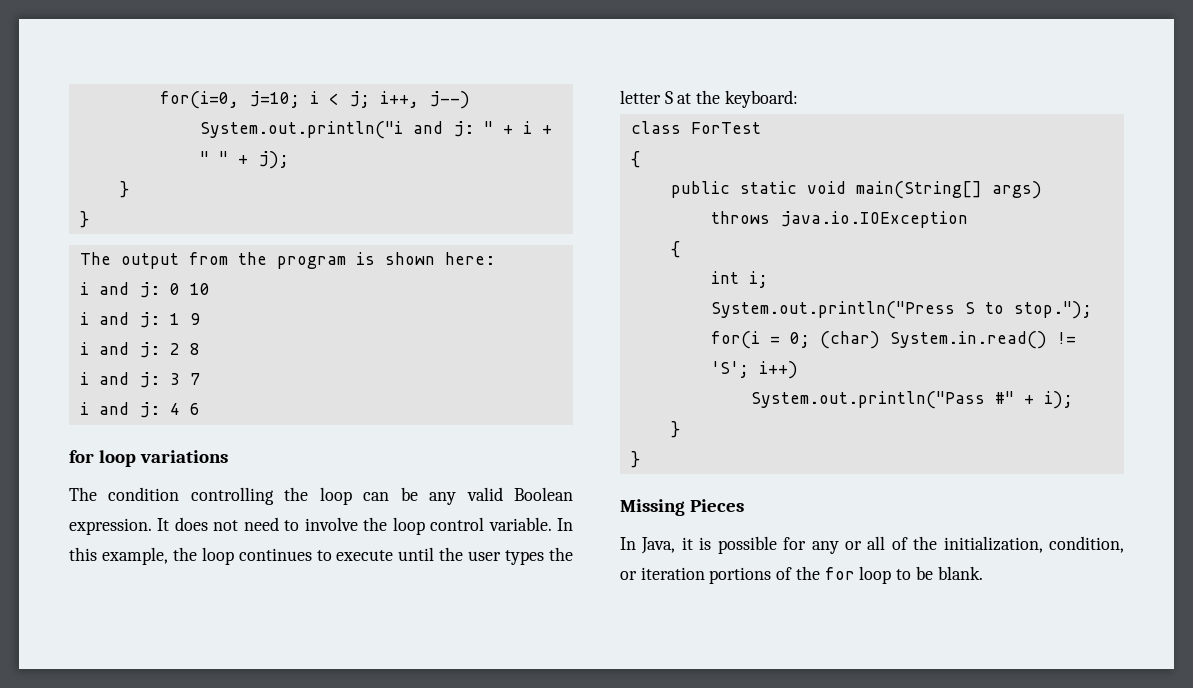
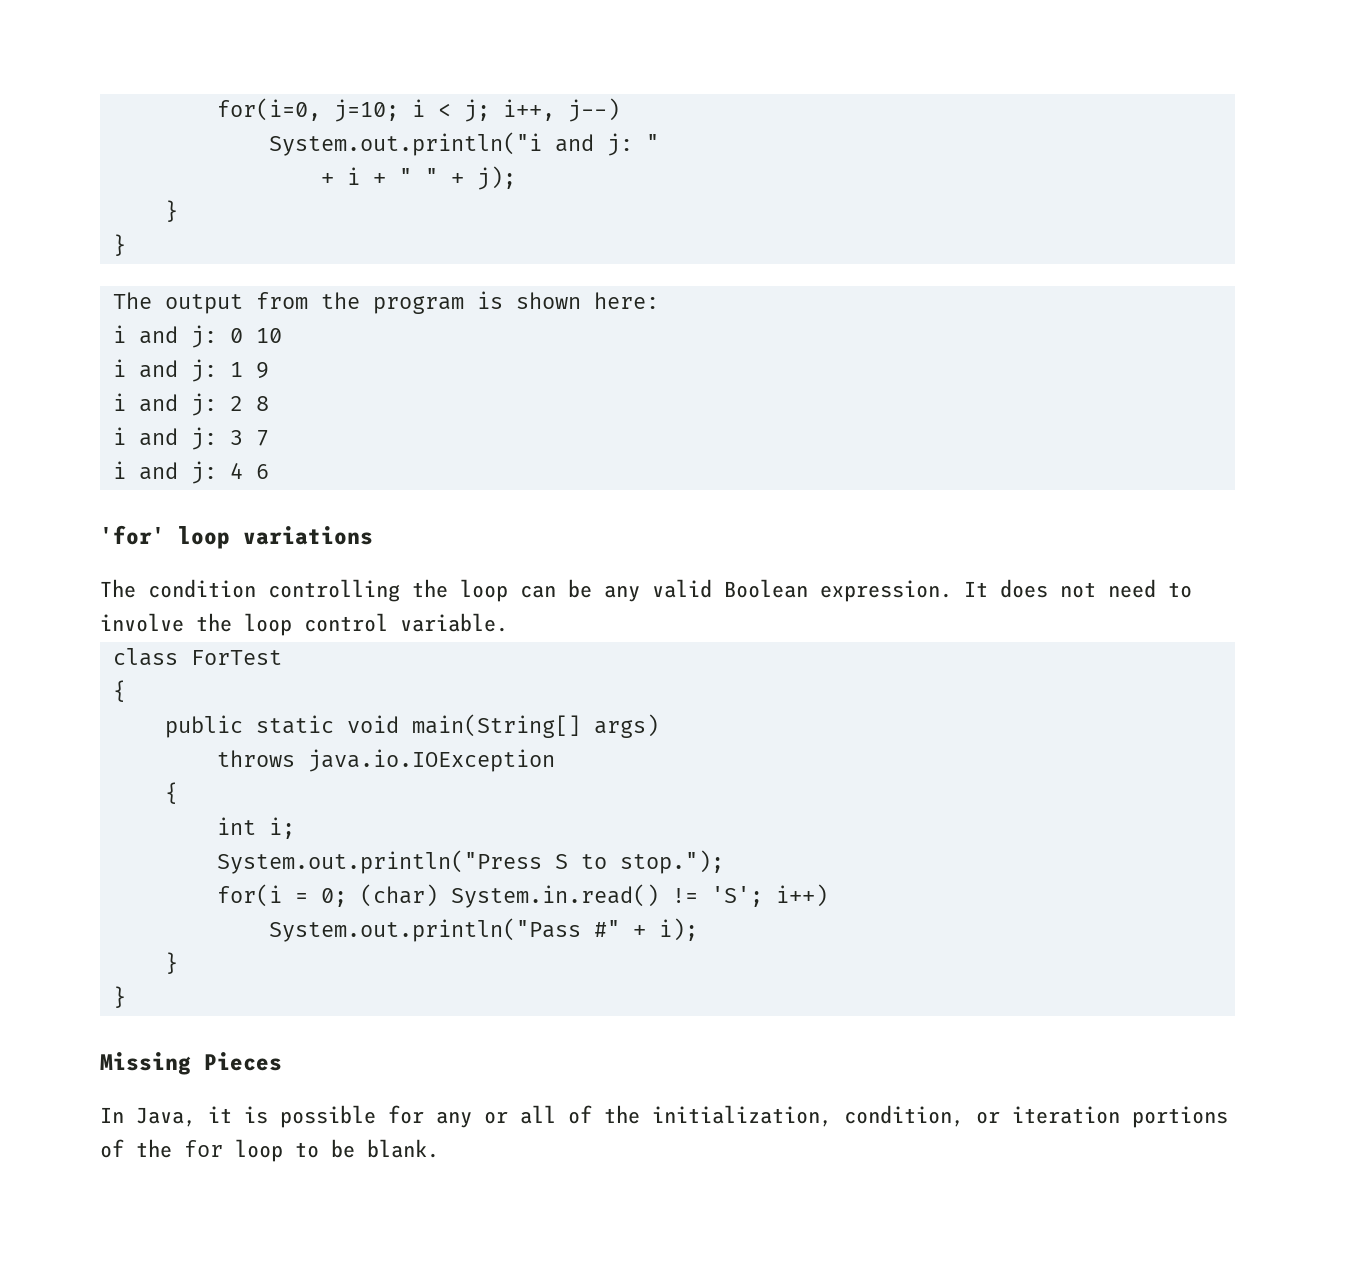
- System.out.println("i and j: " + i + " " + j);
+ System.out.println("i and j: "
+ + i + " " + j);
- for loop variations
+ 'for' loop variations
- In this example, the loop continues to execute until the user types the letter S at the keyboard:

